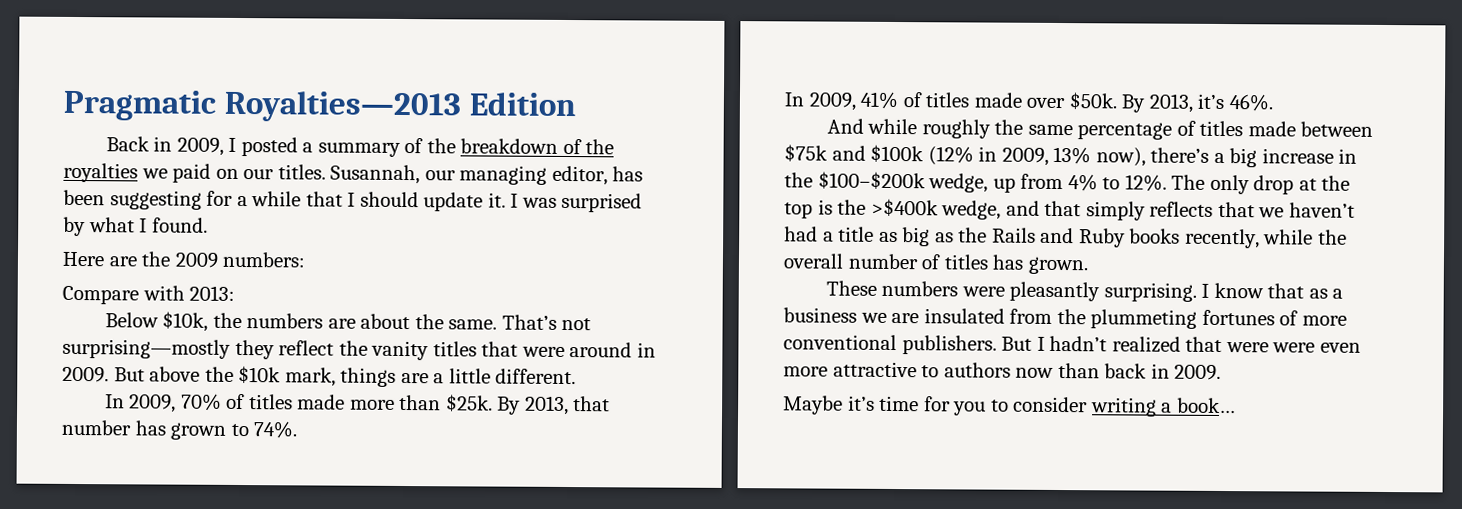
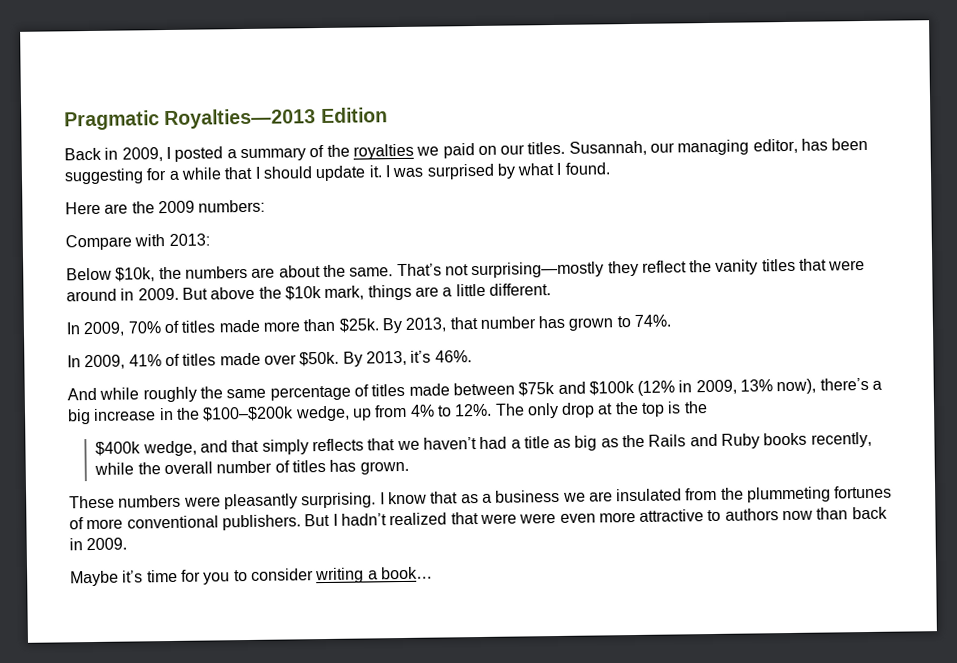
- Back in 2009, I posted a summary of the breakdown of the royalties we paid on our titles.
+ Back in 2009, I posted a summary of the royalties we paid on our titles.
- The only drop at the top is the >$400k wedge, and that simply reflects that we haven’t had a title as big as the Rails and Ruby books recently, while the overall number of titles has grown.
+ The only drop at the top is the
+ $400k wedge, and that simply reflects that we haven’t had a title as big as the Rails and Ruby books recently, while the overall number of titles has grown.

